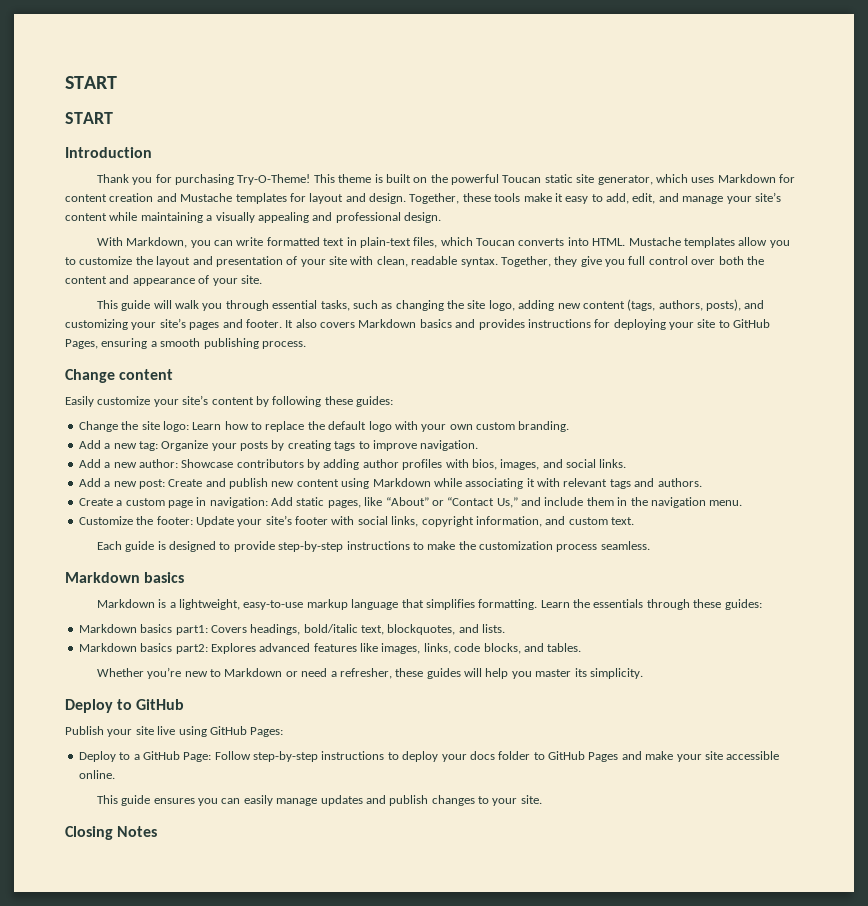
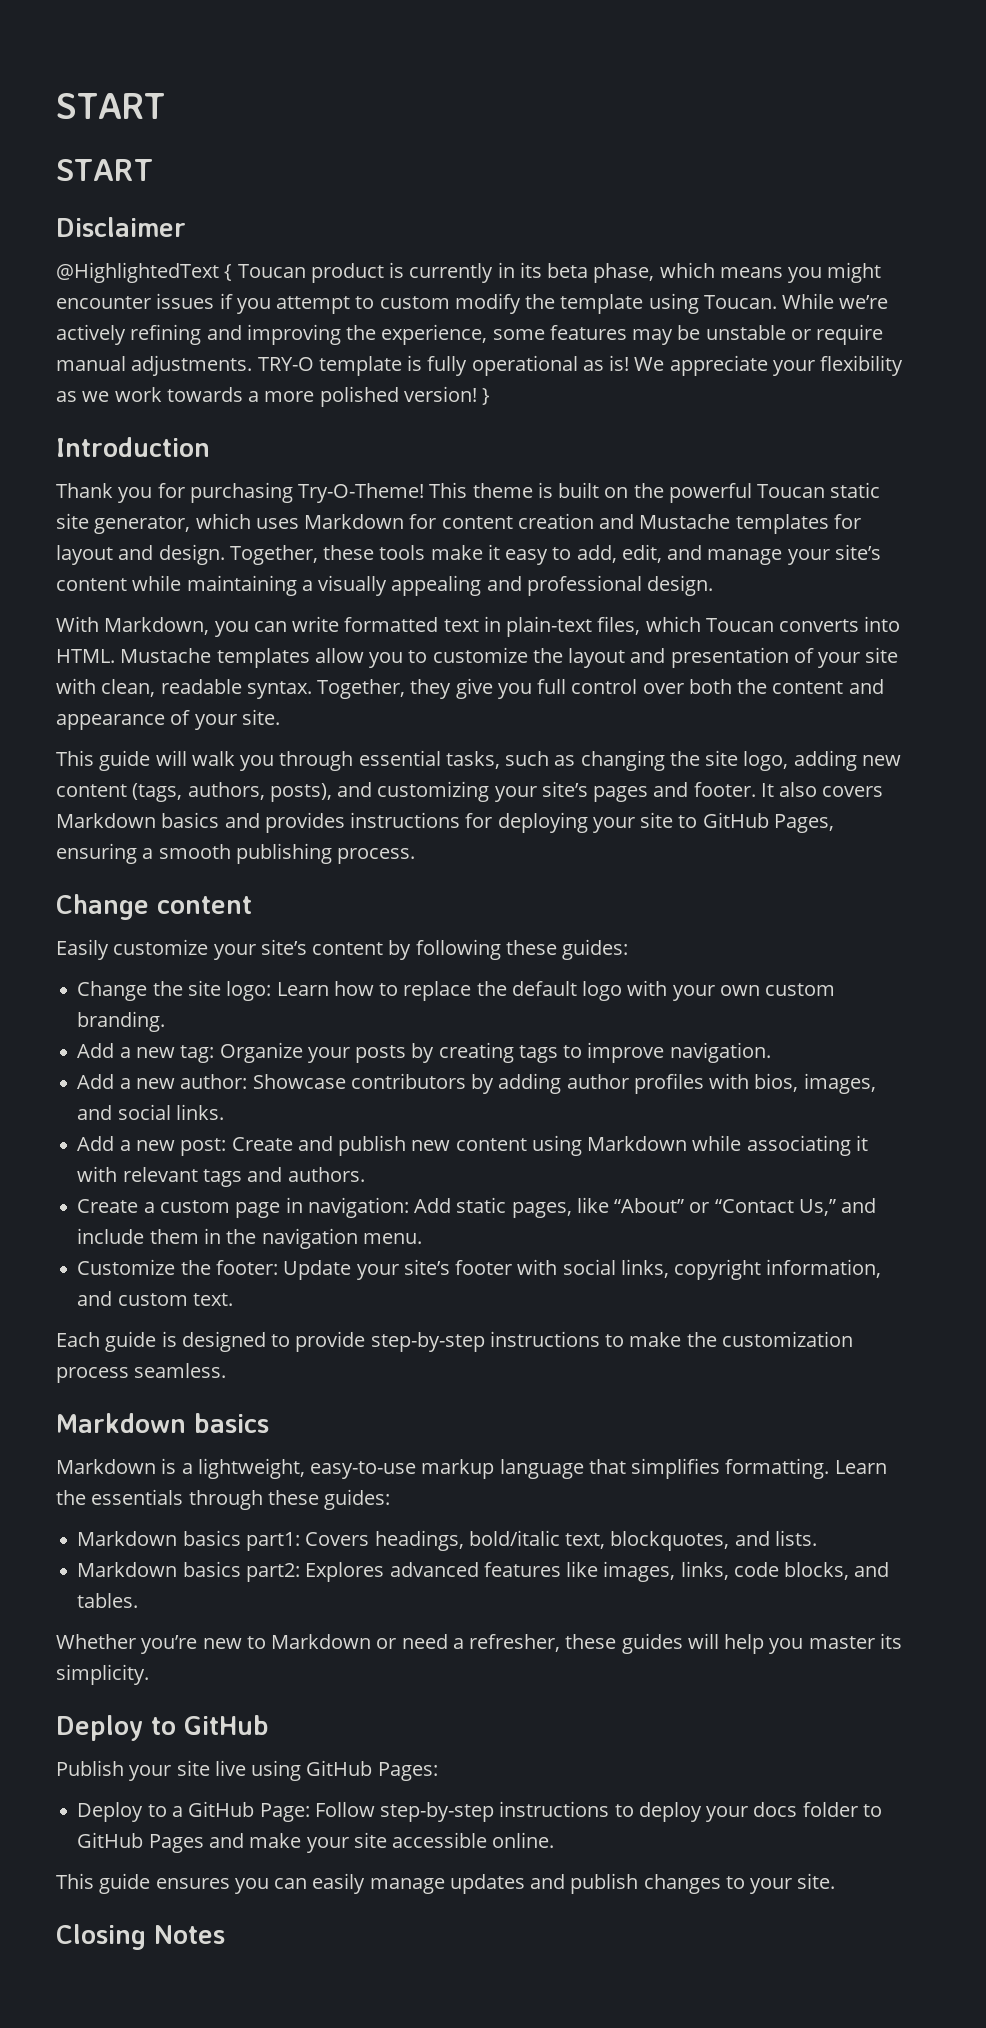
+ Disclaimer
+ @HighlightedText { Toucan product is currently in its beta phase, which means you might encounter issues if you attempt to custom modify the template using Toucan. While we’re actively refining and improving the experience, some features may be unstable or require manual adjustments. TRY-O template is fully operational as is! We appreciate your flexibility as we work towards a more polished version! }

